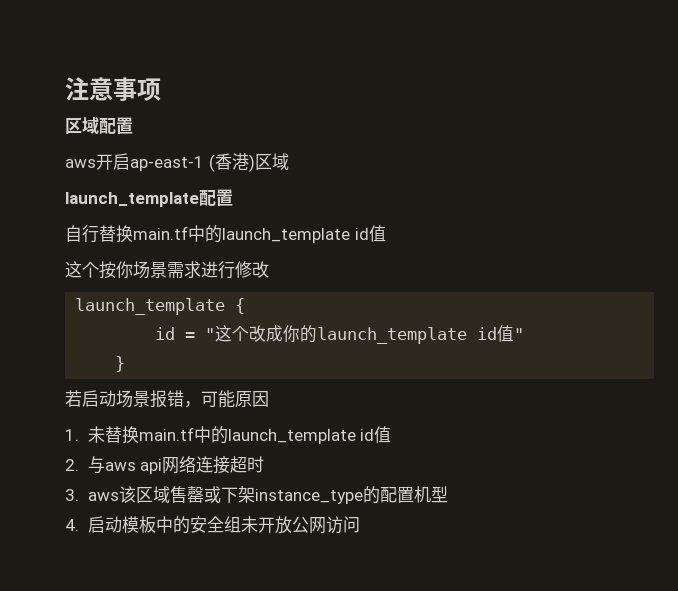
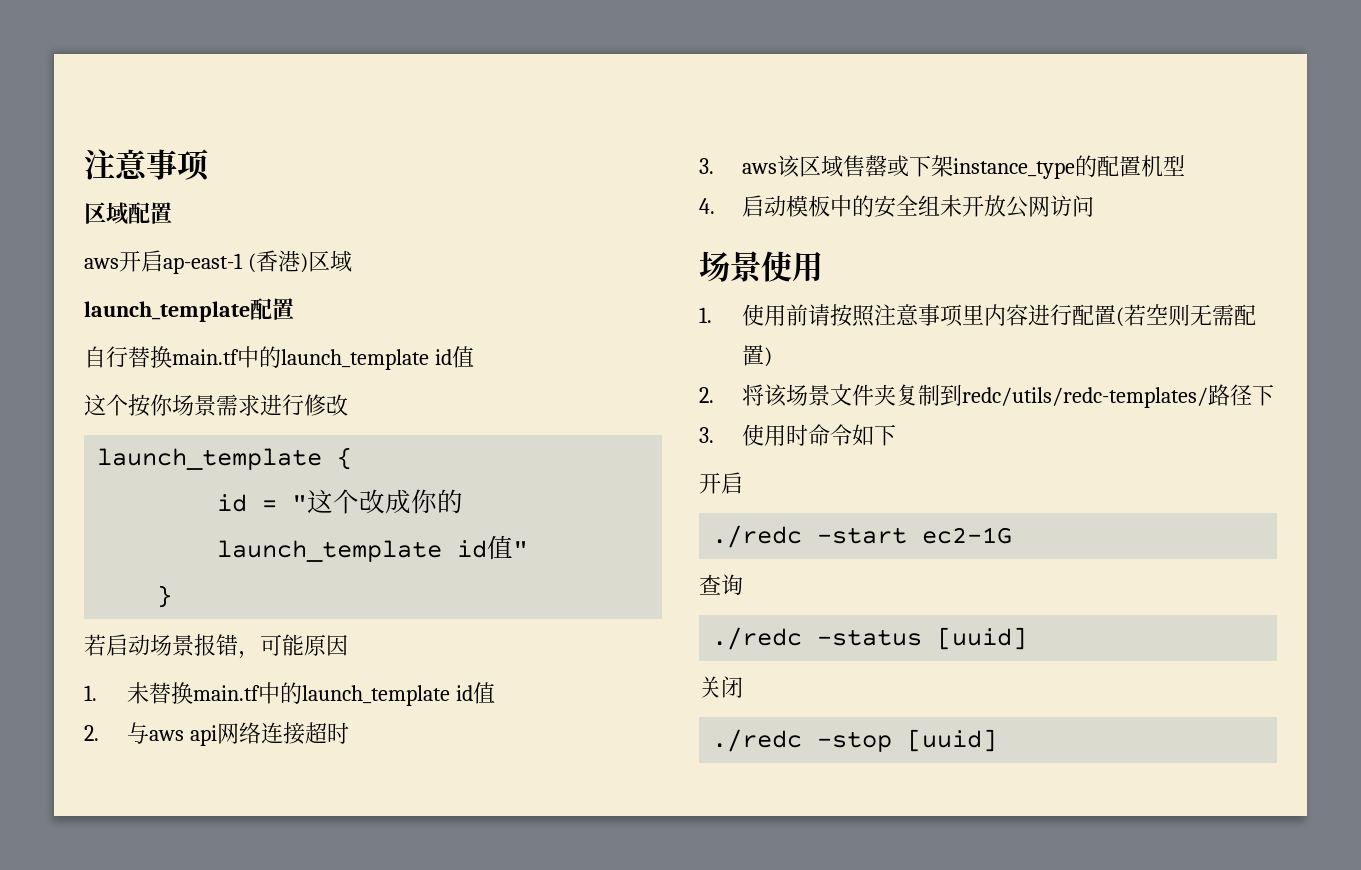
+ 场景使用
+ 1.使用前请按照注意事项里内容进行配置(若空则无需配置)
+ 2.将该场景文件夹复制到redc/utils/redc-templates/路径下
+ 3.使用时命令如下
+ 开启
+ ./redc -start ec2-1G
+ 查询
+ ./redc -status [uuid]
+ 关闭
+ ./redc -stop [uuid]

